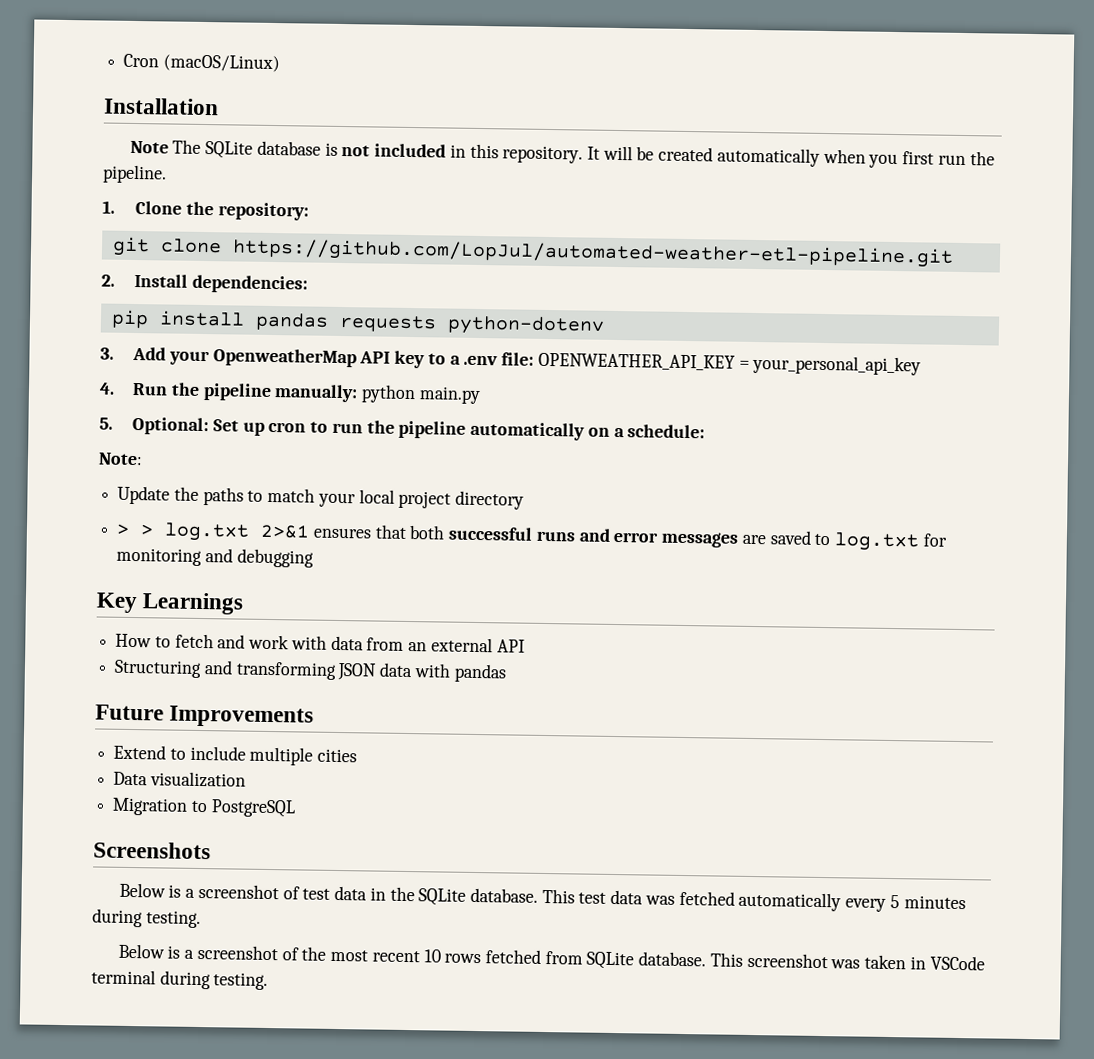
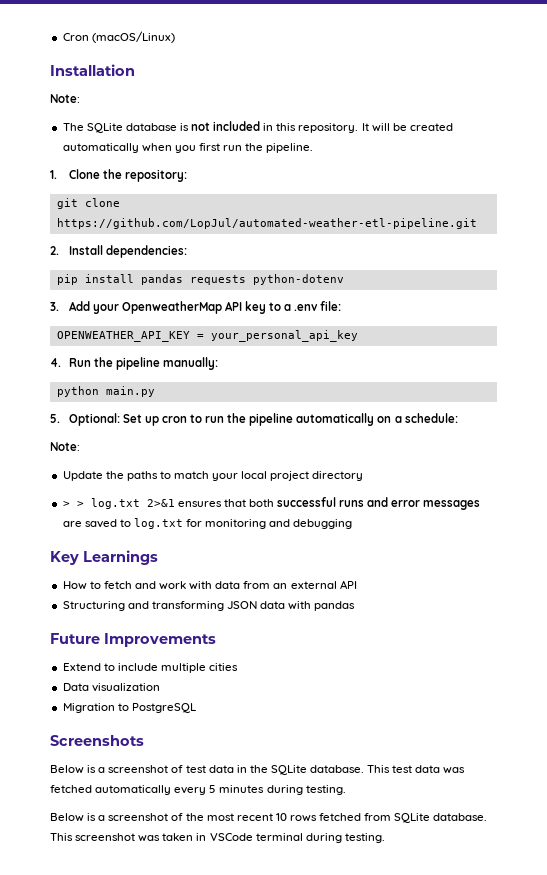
  Installation
- Note The SQLite database is not included in this repository.
+ Note:
+ The SQLite database is not included in this repository.
- 3. Add your OpenweatherMap API key to a .env file: OPENWEATHER_API_KEY = your_personal_api_key
+ 3. Add your OpenweatherMap API key to a .env file:
+ OPENWEATHER_API_KEY = your_personal_api_key
- 4. Run the pipeline manually: python main.py
+ 4. Run the pipeline manually:
+ python main.py

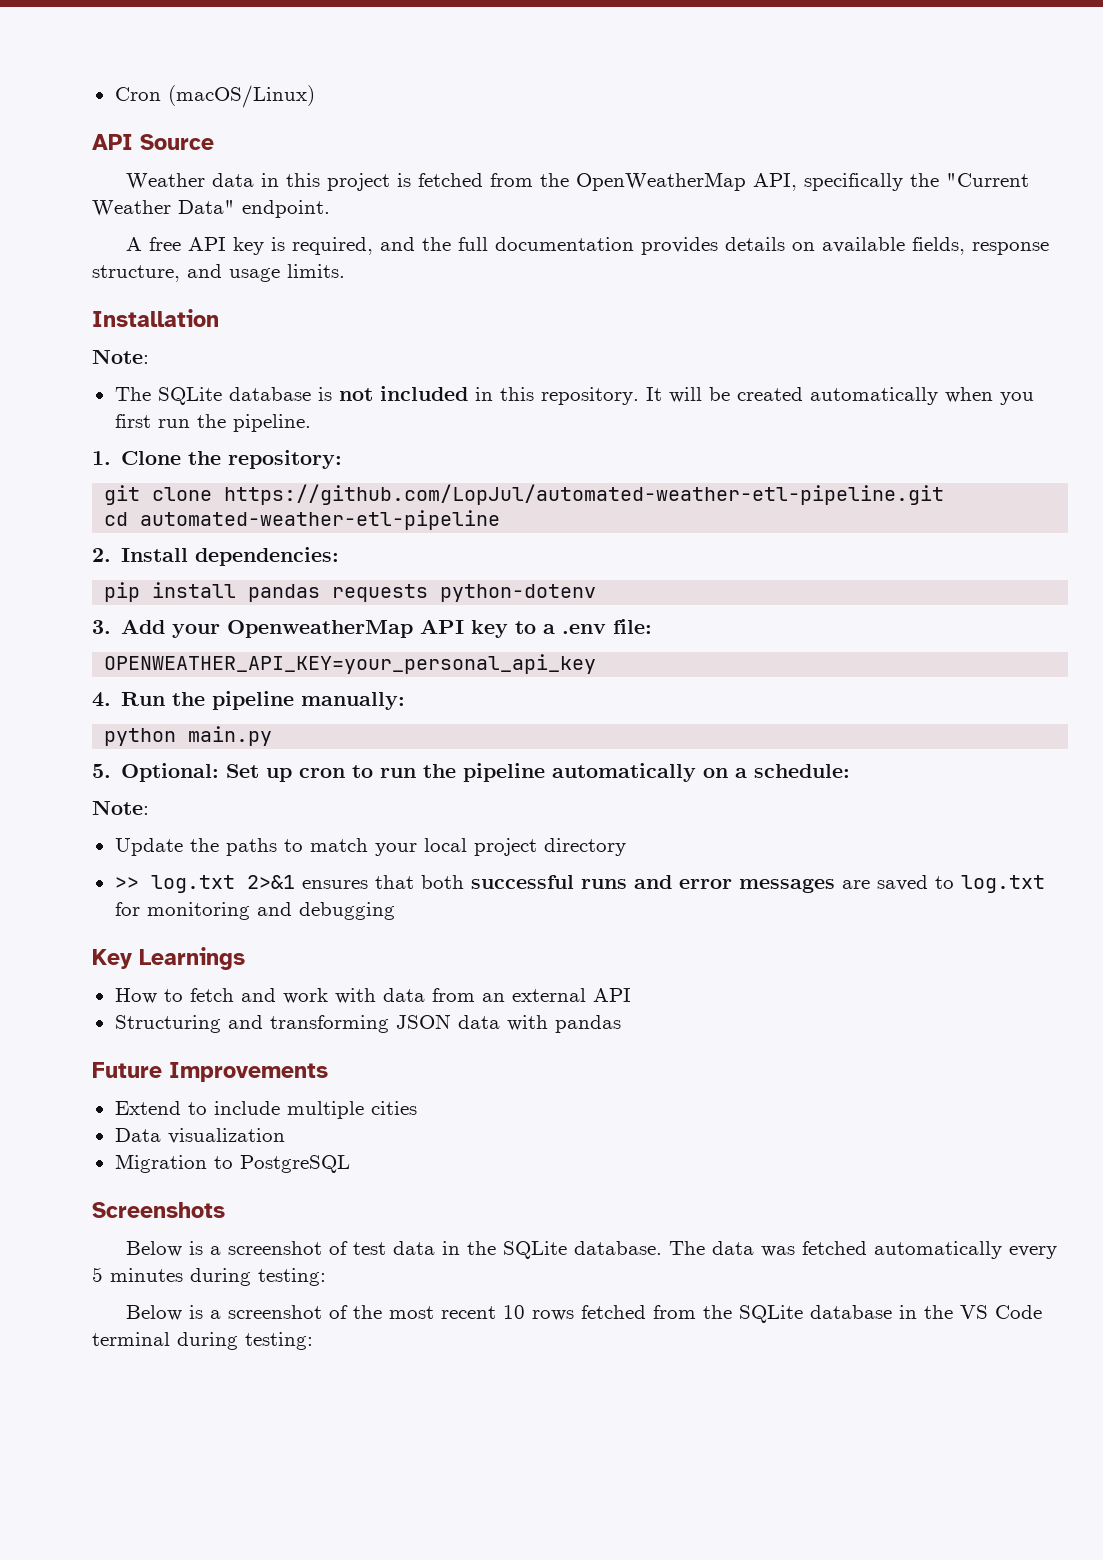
+ API Source
+ Weather data in this project is fetched from the OpenWeatherMap API, specifically the "Current Weather Data" endpoint.
+ A free API key is required, and the full documentation provides details on available fields, response structure, and usage limits.
+ cd automated-weather-etl-pipeline
- OPENWEATHER_API_KEY = your_personal_api_key
+ OPENWEATHER_API_KEY=your_personal_api_key
- > > log.txt 2>&1 ensures that both successful runs and error messages are saved to log.txt for monitoring and debugging
+ >> log.txt 2>&1 ensures that both successful runs and error messages are saved to log.txt for monitoring and debugging
- This test data was fetched automatically every 5 minutes during testing.
+ The data was fetched automatically every 5 minutes during testing:
- Below is a screenshot of the most recent 10 rows fetched from SQLite database. This screenshot was taken in VSCode terminal during testing.
+ Below is a screenshot of the most recent 10 rows fetched from the SQLite database in the VS Code terminal during testing:

